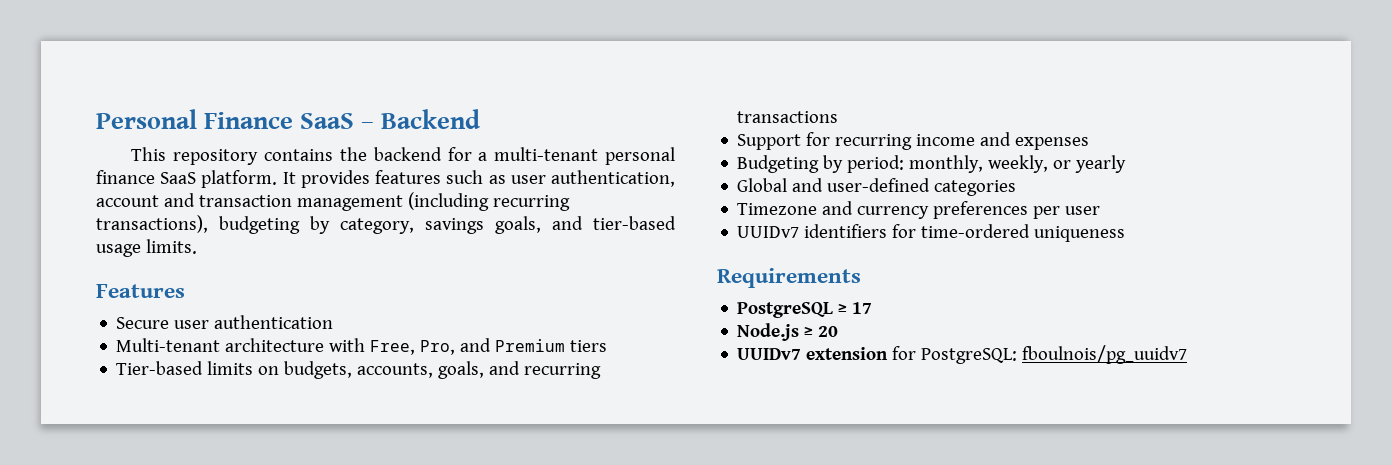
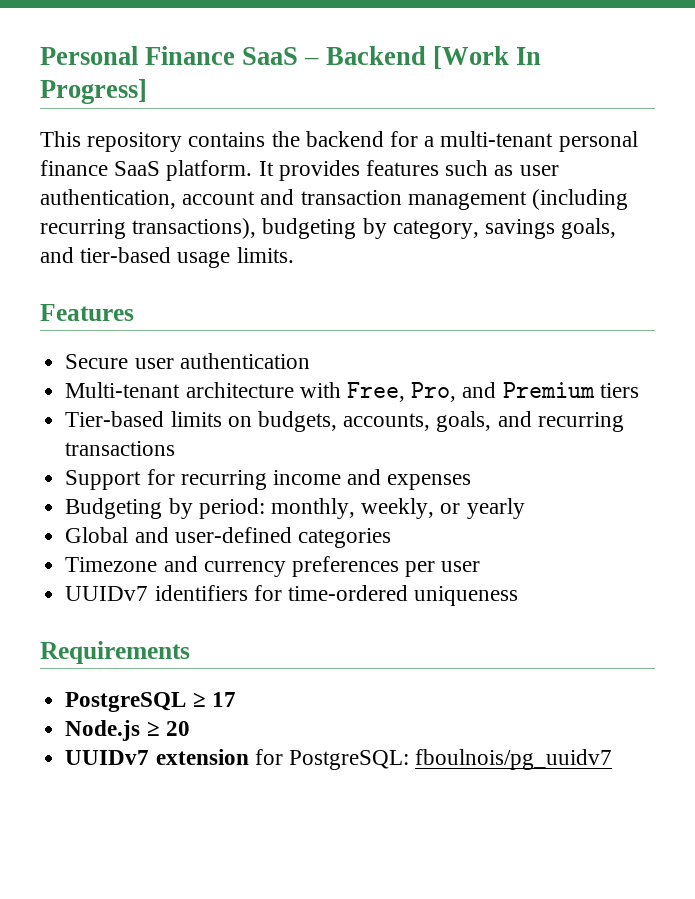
- Personal Finance SaaS – Backend
+ Personal Finance SaaS – Backend [Work In Progress]

